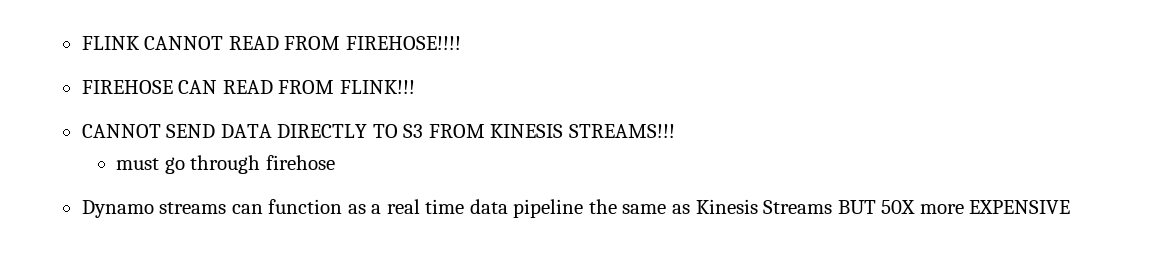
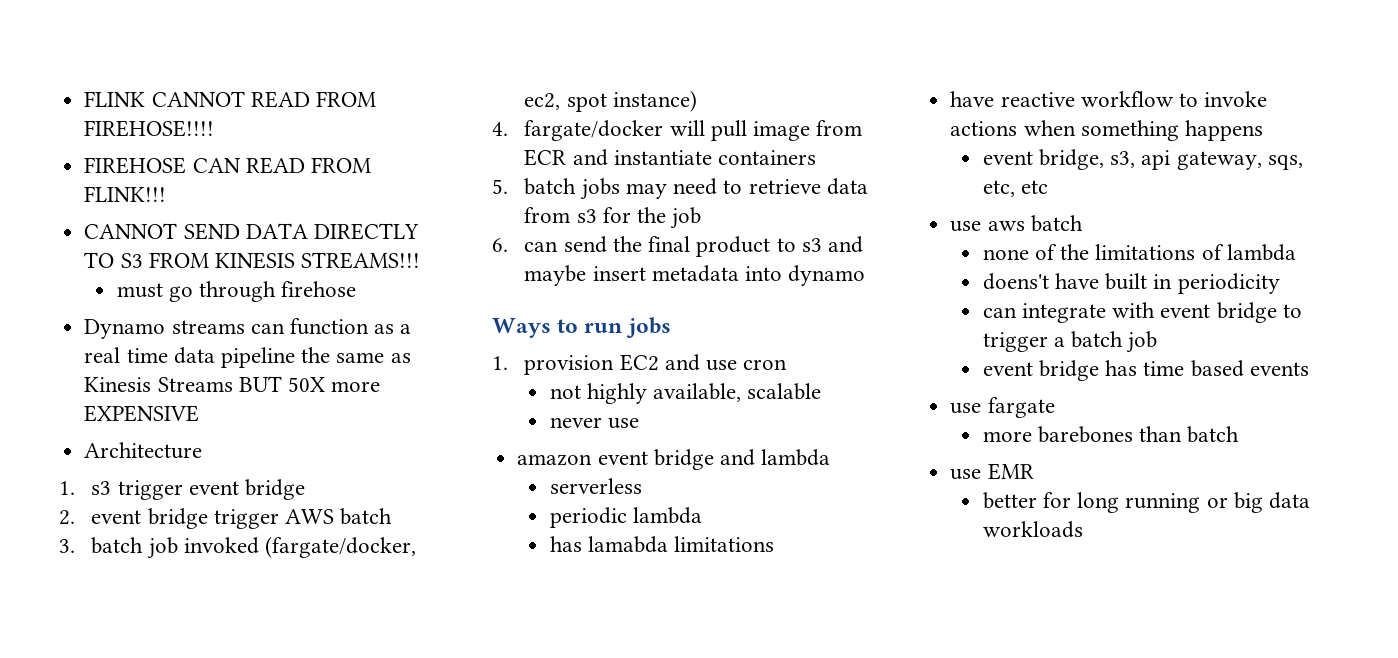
+ Architecture
+ 1. s3 trigger event bridge
+ 2. event bridge trigger AWS batch
+ 3. batch job invoked (fargate/docker, ec2, spot instance)
+ 4. fargate/docker will pull image from ECR and instantiate containers
+ 5. batch jobs may need to retrieve data from s3 for the job
+ 6. can send the final product to s3 and maybe insert metadata into dynamo
+ Ways to run jobs
+ 1. provision EC2 and use cron
+ not highly available, scalable
+ never use
+ amazon event bridge and lambda
+ serverless
+ periodic lambda
+ has lamabda limitations
+ have reactive workflow to invoke actions when something happens
+ event bridge, s3, api gateway, sqs, etc, etc
+ use aws batch
+ none of the limitations of lambda
+ doens't have built in periodicity
+ can integrate with event bridge to trigger a batch job
+ event bridge has time based events
+ use fargate
+ more barebones than batch
+ use EMR
+ better for long running or big data workloads

